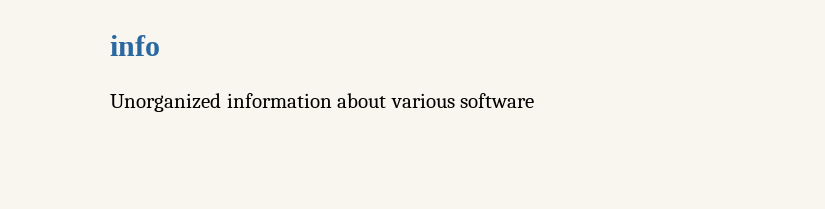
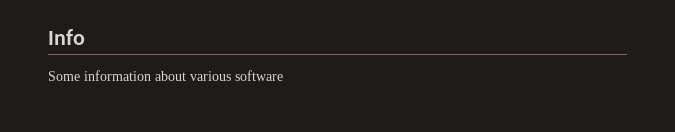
- info
- Unorganized information about various software
+ Info
+ Some information about various software

